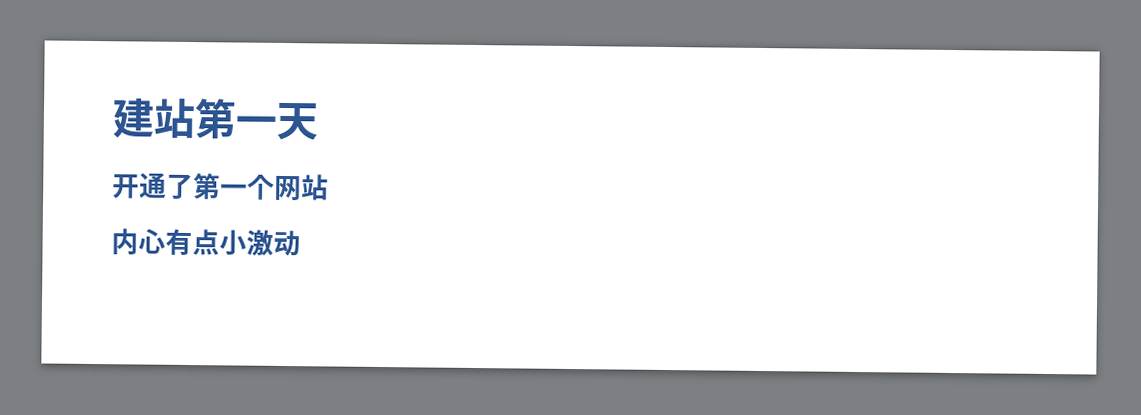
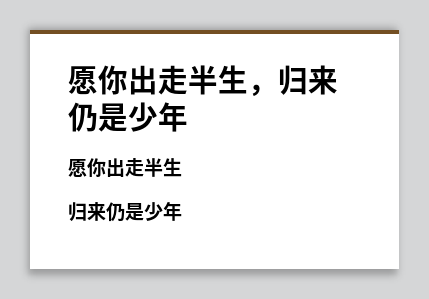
- 建站第一天
- 开通了第一个网站
- 内心有点小激动
+ 愿你出走半生，归来仍是少年
+ 愿你出走半生
+ 归来仍是少年

